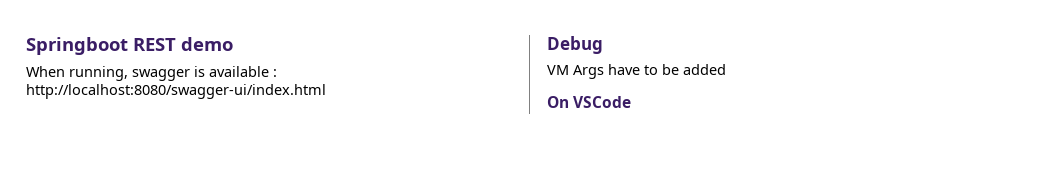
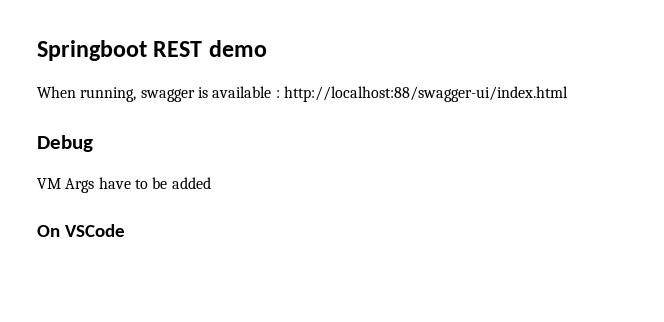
- When running, swagger is available : http://localhost:8080/swagger-ui/index.html
+ When running, swagger is available : http://localhost:88/swagger-ui/index.html

